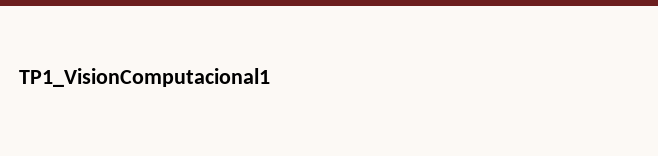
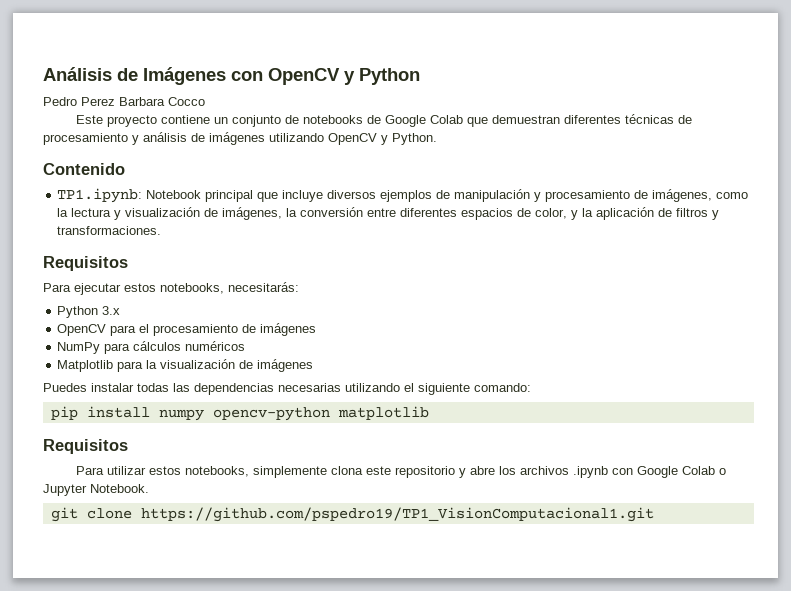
- TP1_VisionComputacional1
+ Análisis de Imágenes con OpenCV y Python
+ Pedro Perez Barbara Cocco
+ Este proyecto contiene un conjunto de notebooks de Google Colab que demuestran diferentes técnicas de procesamiento y análisis de imágenes utilizando OpenCV y Python.
+ Contenido
+ TP1.ipynb: Notebook principal que incluye diversos ejemplos de manipulación y procesamiento de imágenes, como la lectura y visualización de imágenes, la conversión entre diferentes espacios de color, y la aplicación de filtros y transformaciones.
+ Requisitos
+ Para ejecutar estos notebooks, necesitarás:
+ Python 3.x
+ OpenCV para el procesamiento de imágenes
+ NumPy para cálculos numéricos
+ Matplotlib para la visualización de imágenes
+ Puedes instalar todas las dependencias necesarias utilizando el siguiente comando:
+ pip install numpy opencv-python matplotlib
+ Requisitos
+ Para utilizar estos notebooks, simplemente clona este repositorio y abre los archivos .ipynb con Google Colab o Jupyter Notebook.
+ git clone https://github.com/pspedro19/TP1_VisionComputacional1.git

